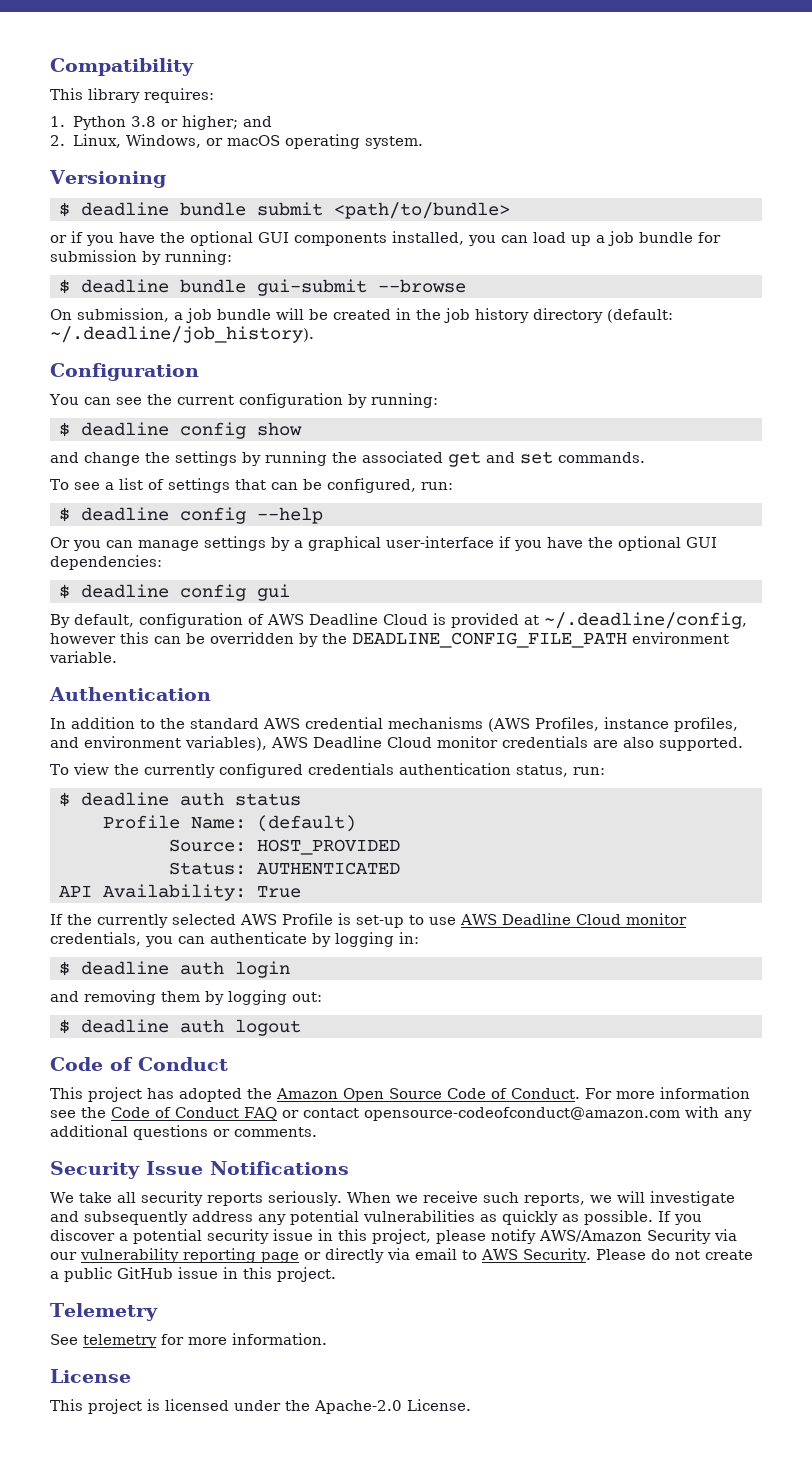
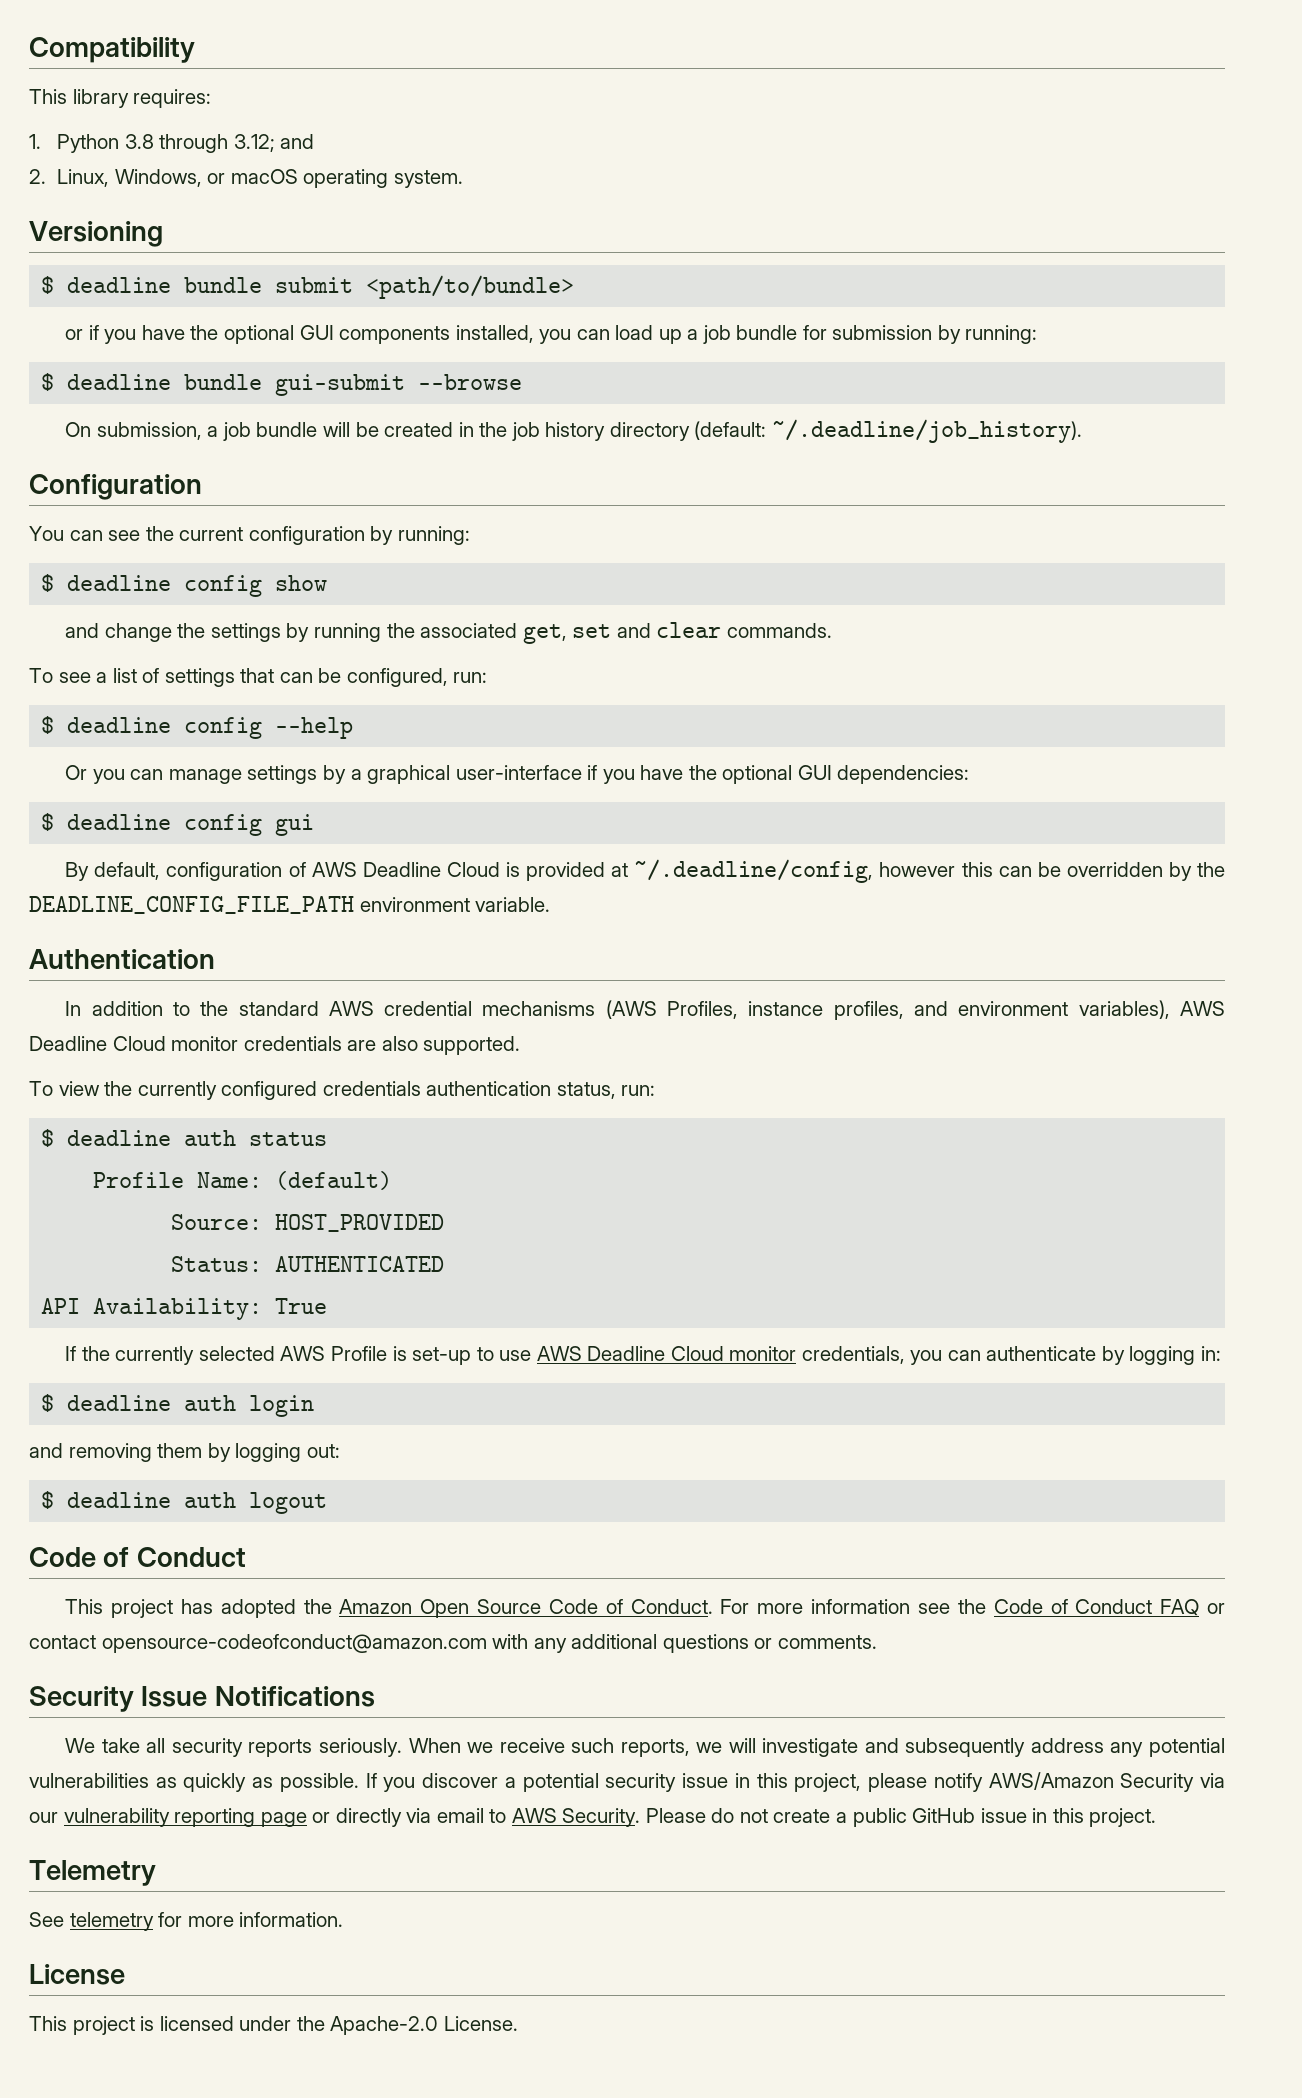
- 1. Python 3.8 or higher; and
+ 1. Python 3.8 through 3.12; and
- and change the settings by running the associated get and set commands.
+ and change the settings by running the associated get, set and clear commands.

